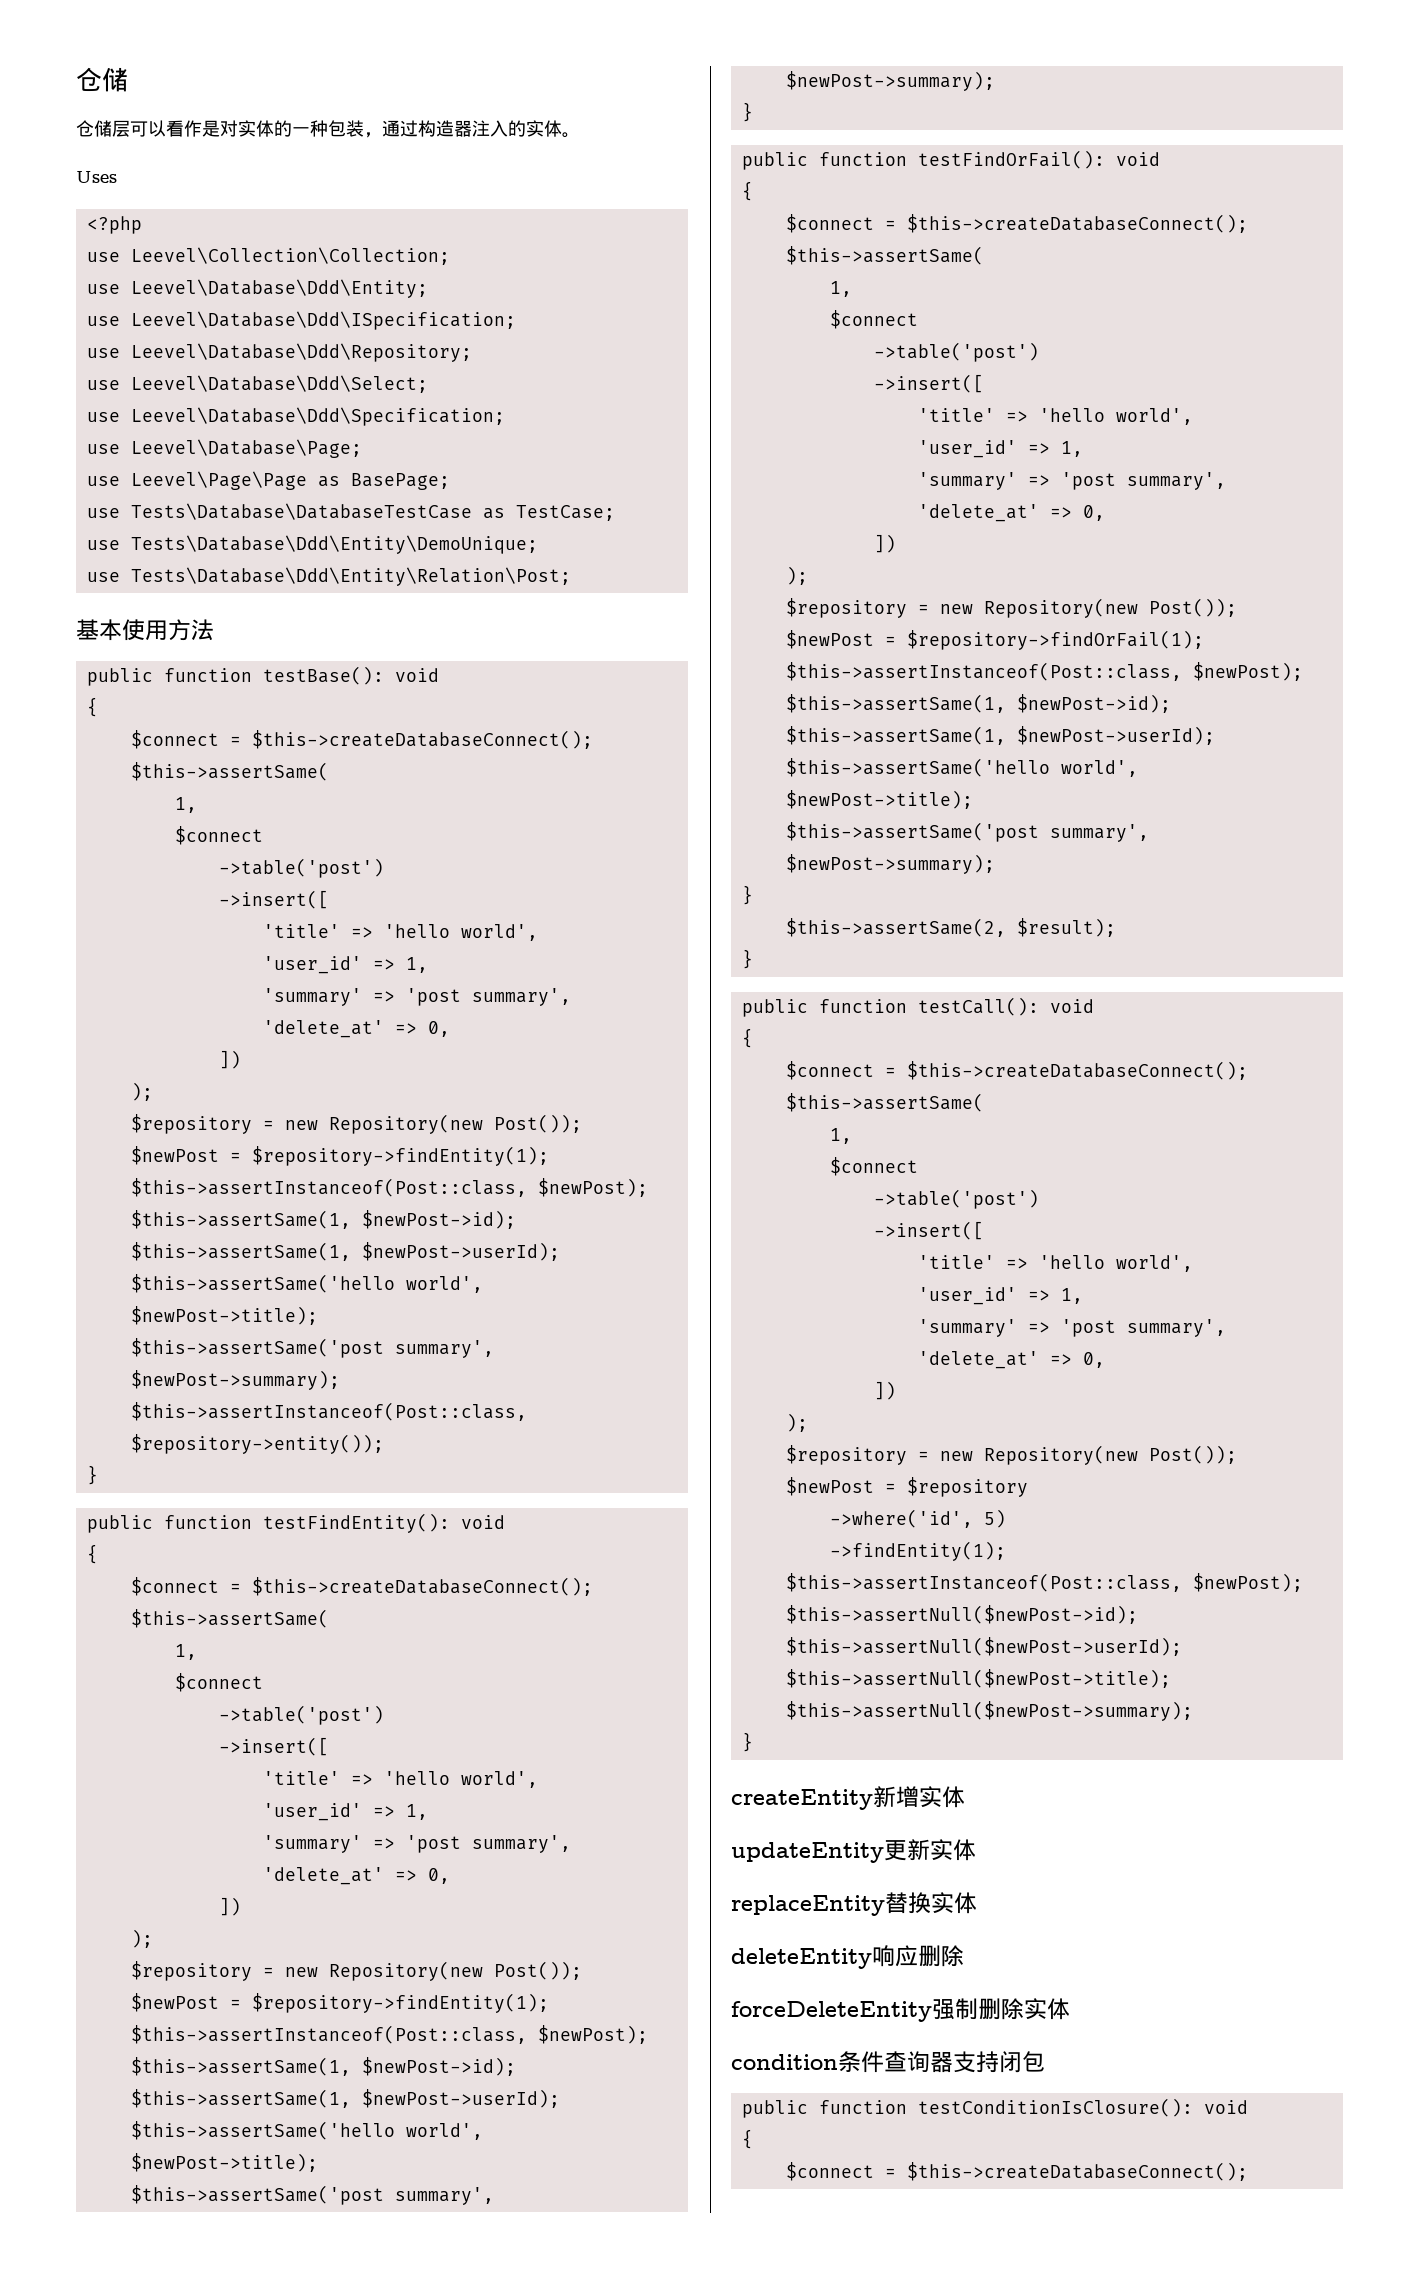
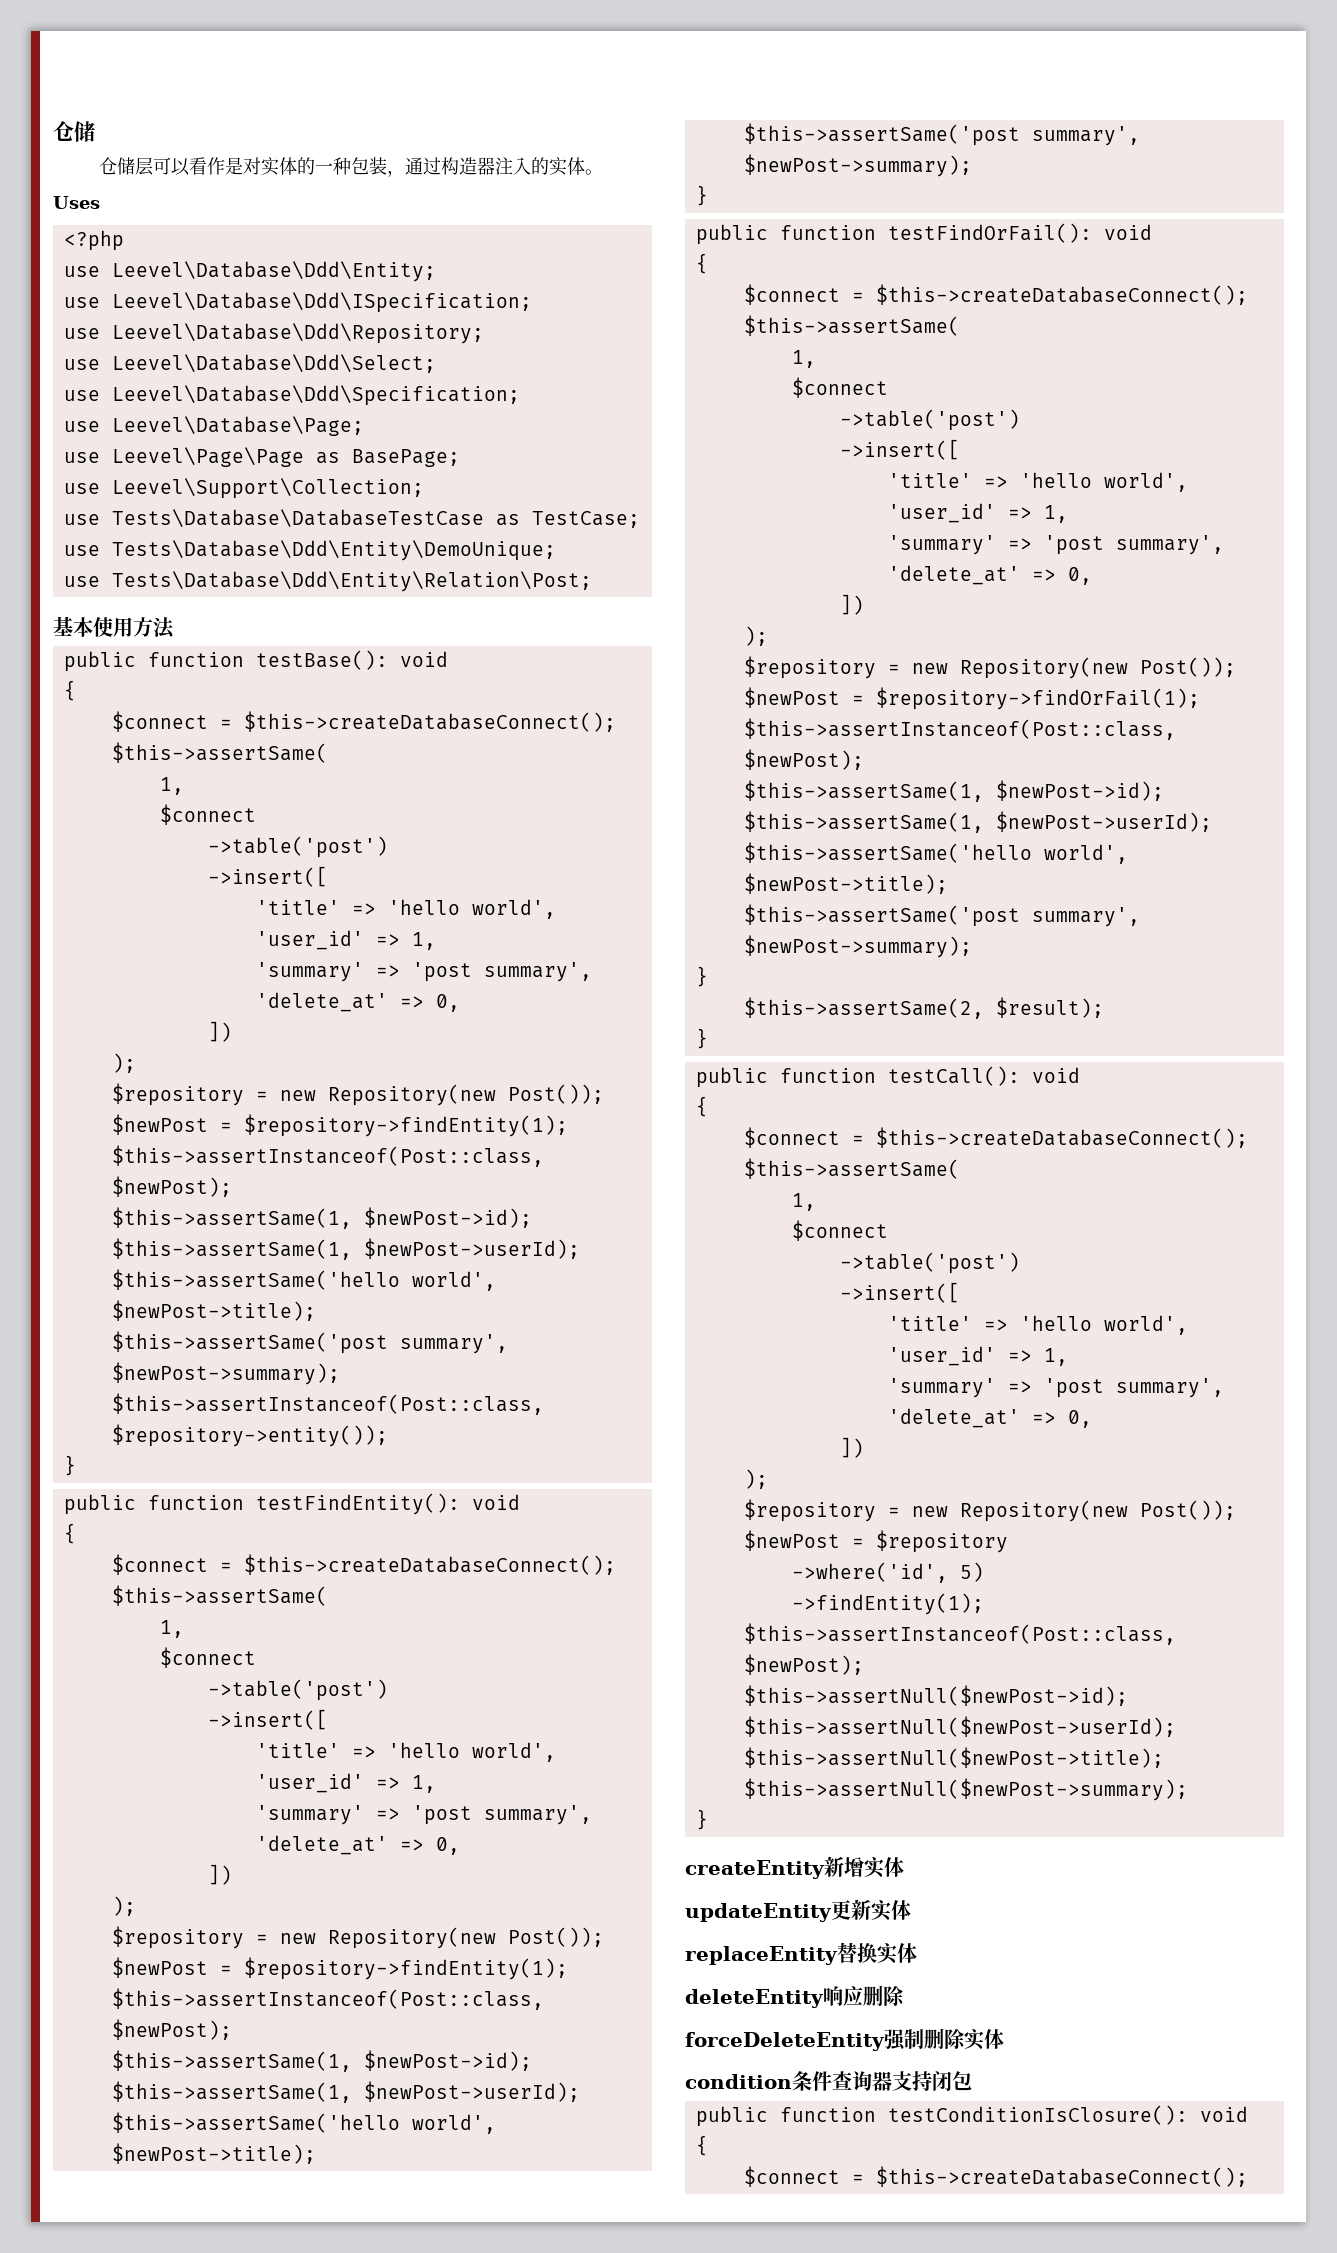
- use Leevel\Collection\Collection;
+ use Leevel\Support\Collection;

